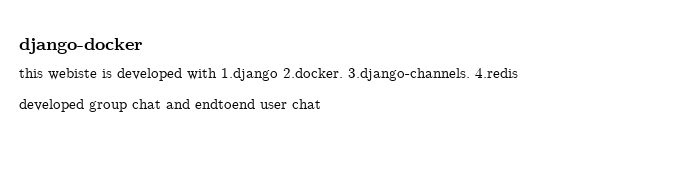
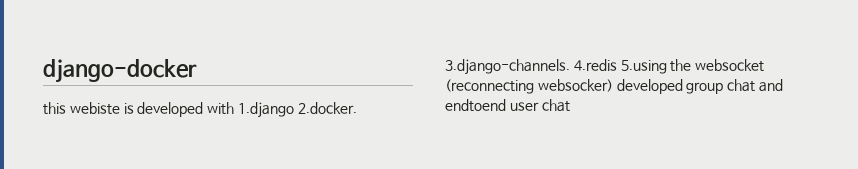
- this webiste is developed with 1.django 2.docker. 3.django-channels. 4.redis
- developed group chat and endtoend user chat
+ this webiste is developed with 1.django 2.docker. 3.django-channels. 4.redis 5.using the websocket (reconnecting websocker) developed group chat and endtoend user chat

